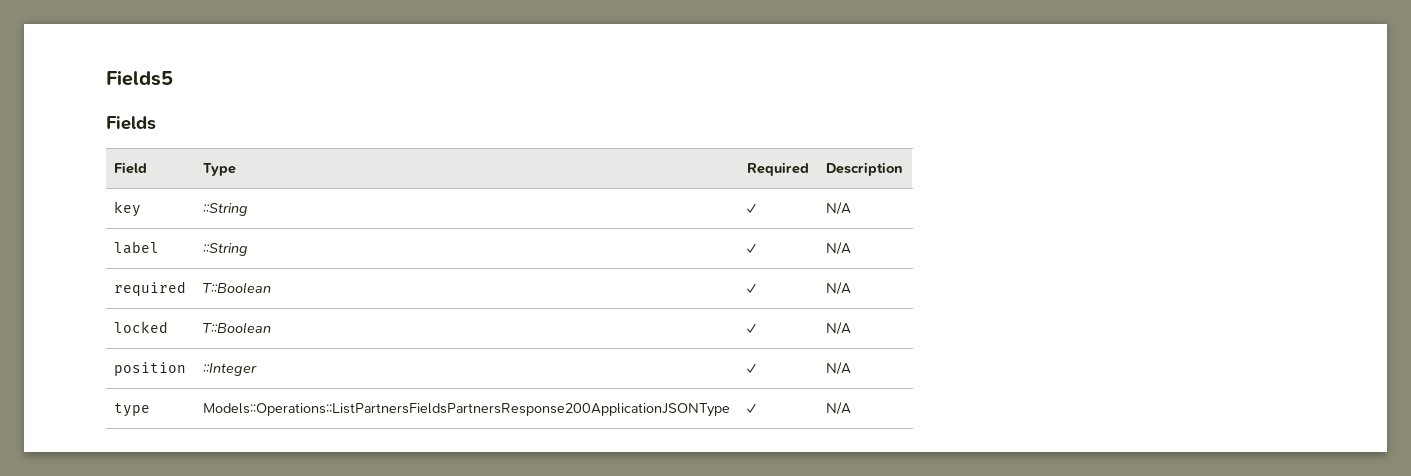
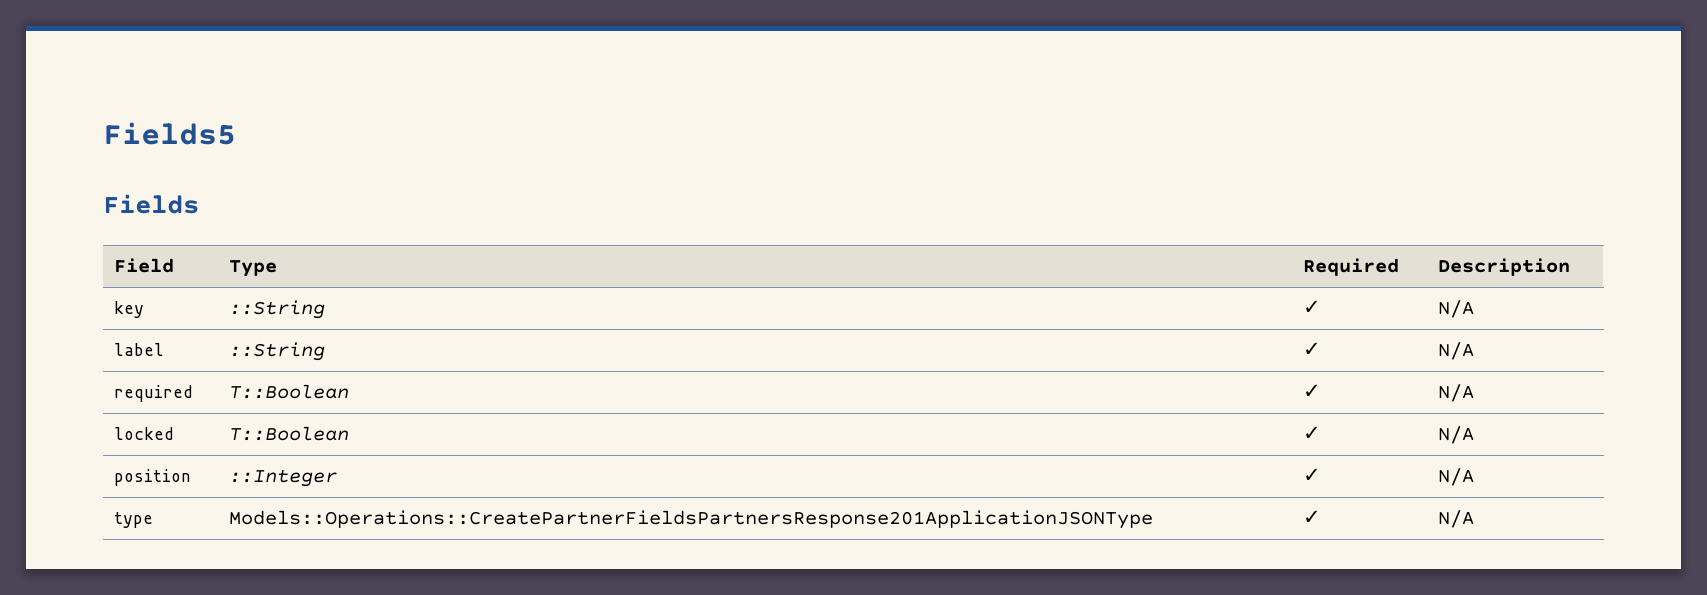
- type | Models::Operations::ListPartnersFieldsPartnersResponse200ApplicationJSONType | ✓ | N/A
+ type | Models::Operations::CreatePartnerFieldsPartnersResponse201ApplicationJSONType | ✓ | N/A

